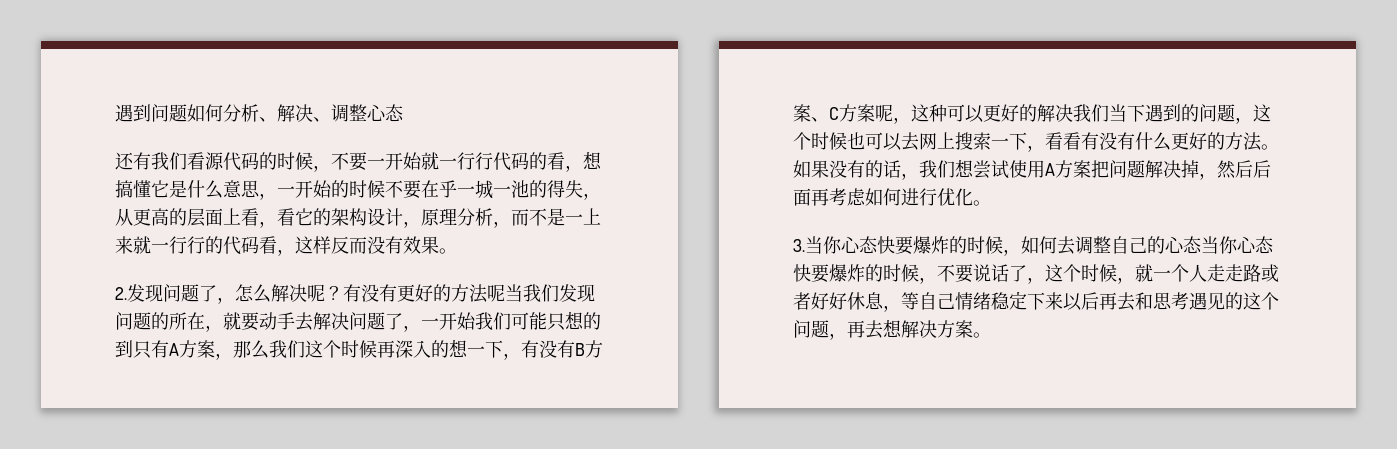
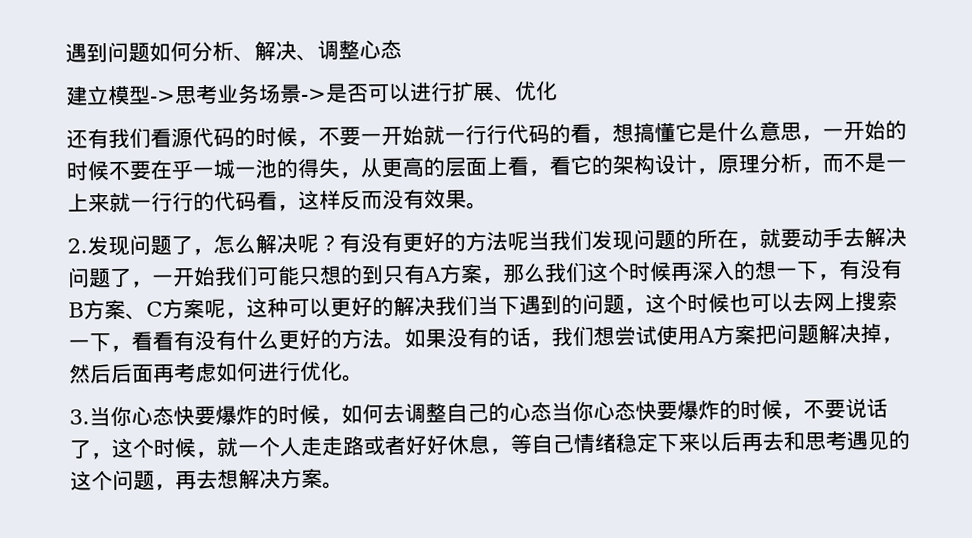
+ 建立模型->思考业务场景->是否可以进行扩展、优化

